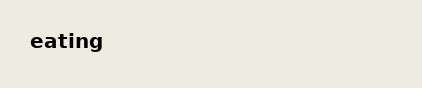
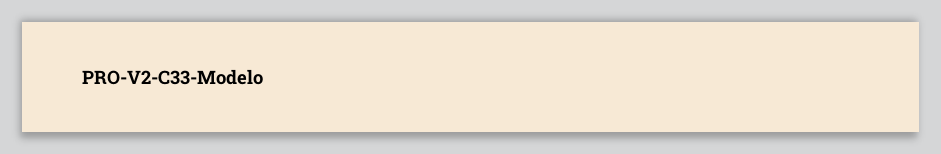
- eating
+ PRO-V2-C33-Modelo

